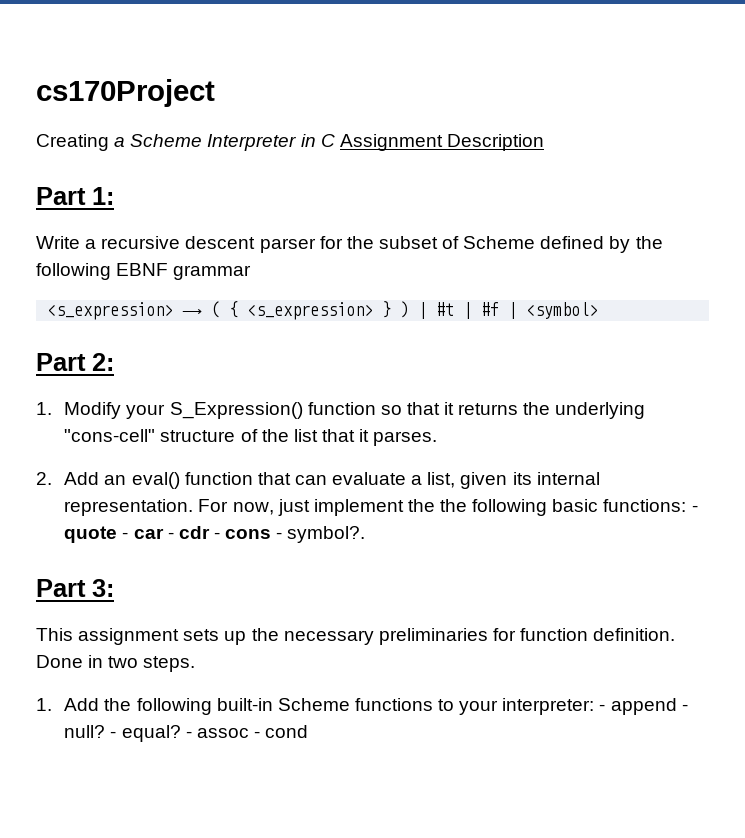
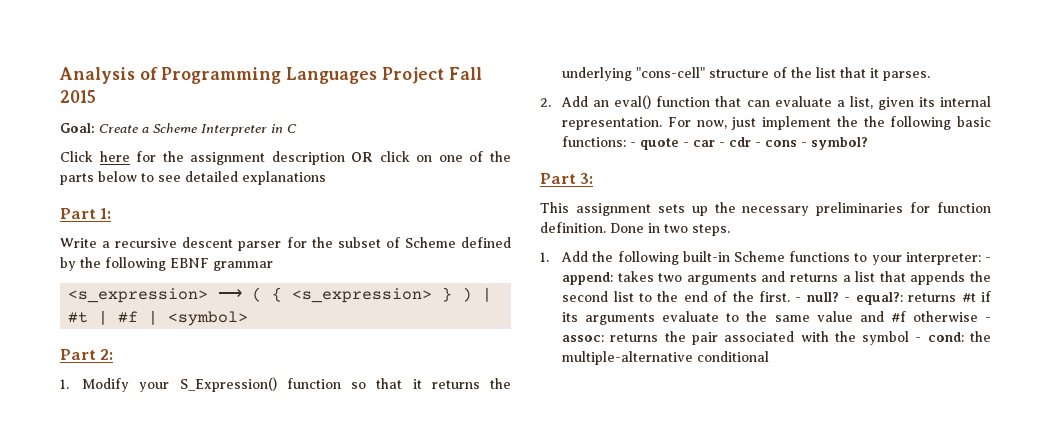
- cs170Project
- Creating a Scheme Interpreter in C Assignment Description
+ Analysis of Programming Languages Project Fall 2015
+ Goal: Create a Scheme Interpreter in C
+ Click here for the assignment description OR click on one of the parts below to see detailed explanations
- For now, just implement the the following basic functions: - quote - car - cdr - cons - symbol?.
+ For now, just implement the the following basic functions: - quote - car - cdr - cons - symbol?
- 1. Add the following built-in Scheme functions to your interpreter: - append - null? - equal? - assoc - cond
+ 1. Add the following built-in Scheme functions to your interpreter: - append: takes two arguments and returns a list that appends the second list to the end of the first. - null? - equal?: returns #t if its arguments evaluate to the same value and #f otherwise - assoc: returns the pair associated with the symbol - cond: the multiple-alternative conditional

